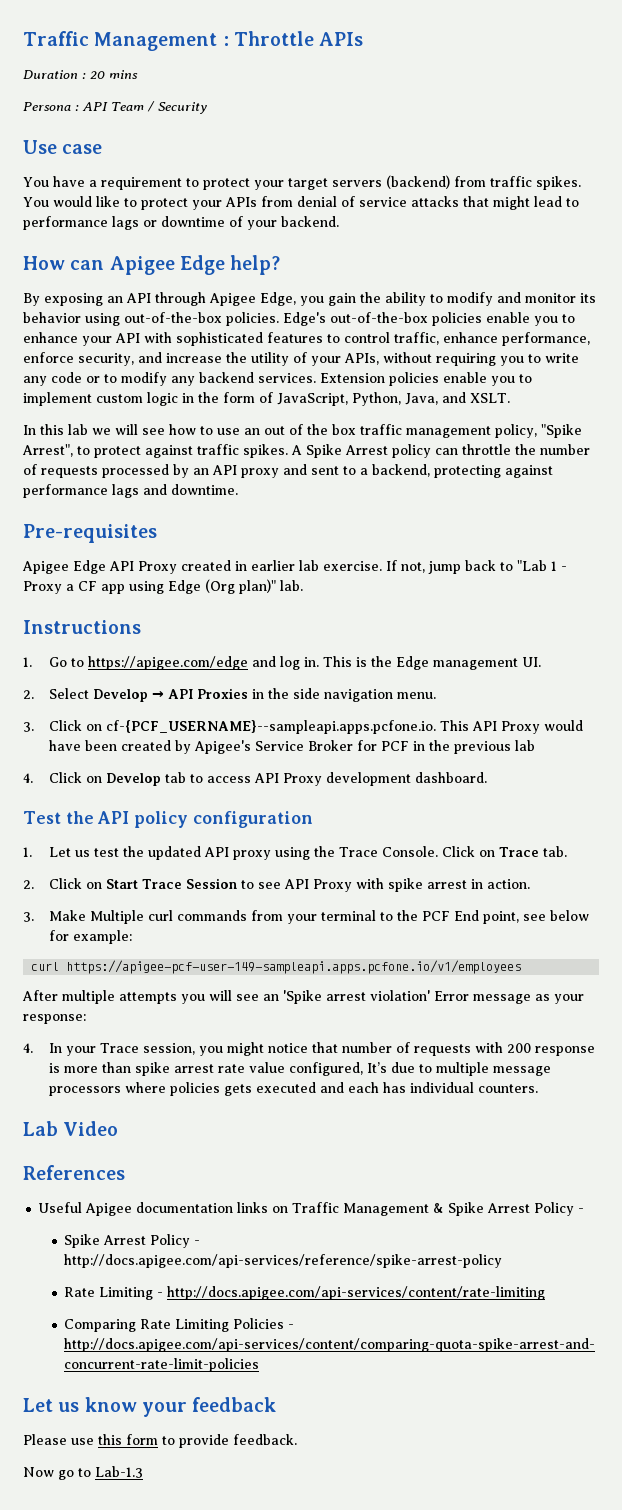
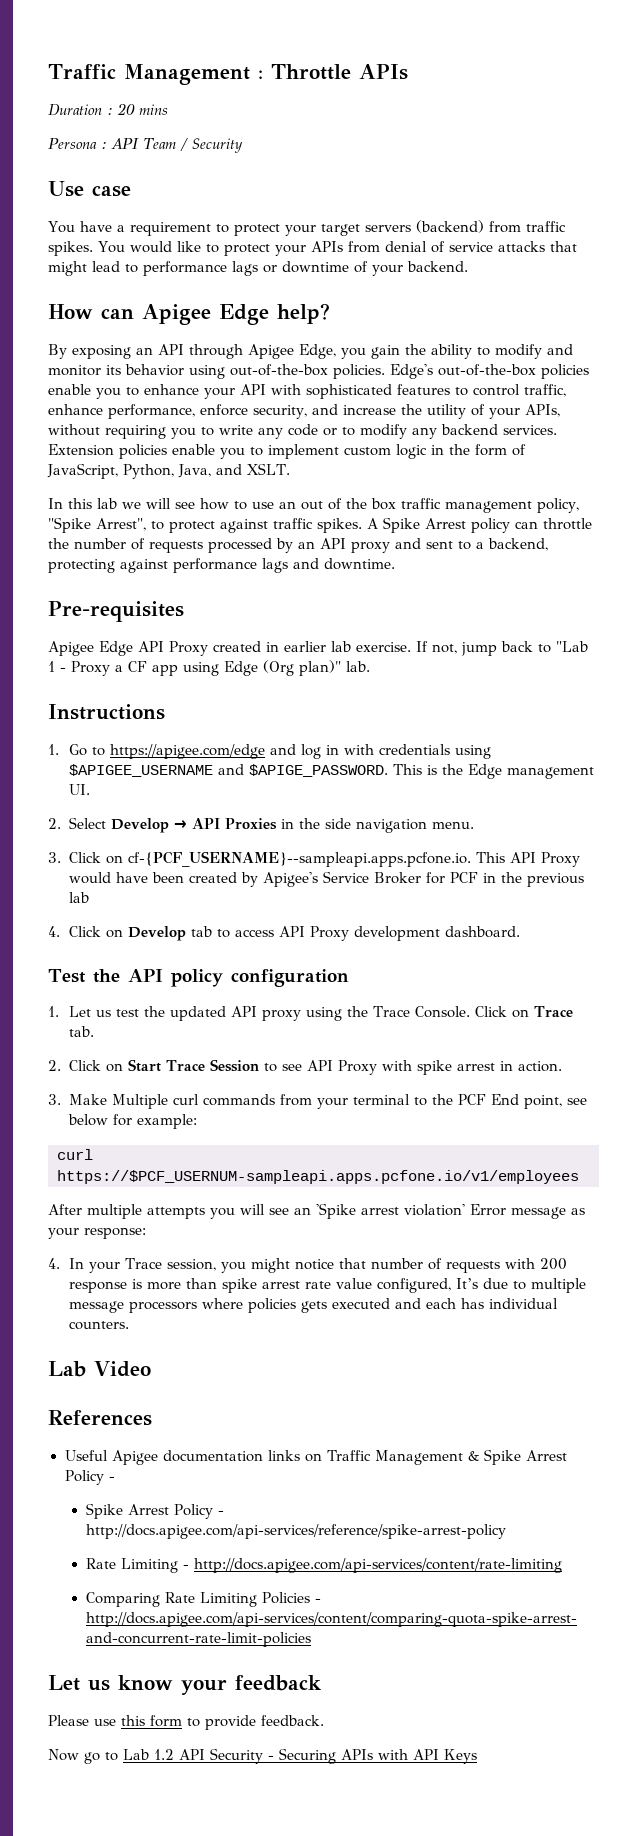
- 1. Go to https://apigee.com/edge and log in.
+ 1. Go to https://apigee.com/edge and log in with credentials using $APIGEE_USERNAME and $APIGE_PASSWORD.
- curl https://apigee-pcf-user-149-sampleapi.apps.pcfone.io/v1/employees
+ curl https://$PCF_USERNUM-sampleapi.apps.pcfone.io/v1/employees
- Now go to Lab-1.3
+ Now go to Lab 1.2 API Security - Securing APIs with API Keys

